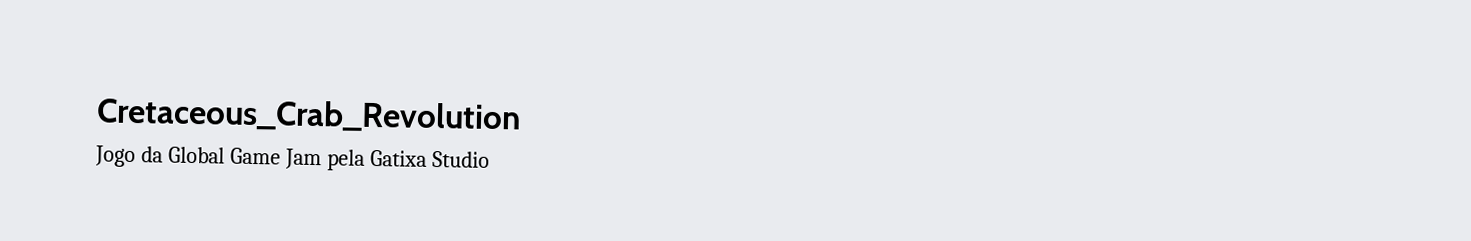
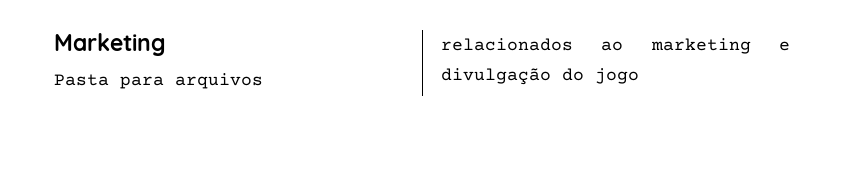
- Cretaceous_Crab_Revolution
- Jogo da Global Game Jam pela Gatixa Studio
+ Marketing
+ Pasta para arquivos relacionados ao marketing e divulgação do jogo

